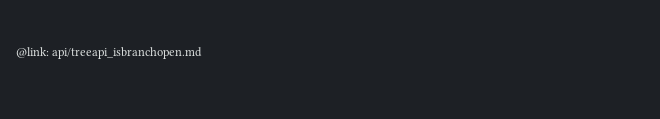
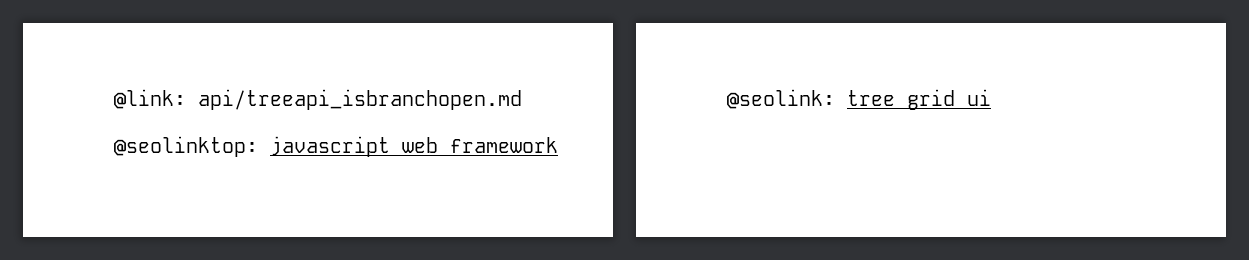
+ @seolinktop: javascript web framework @seolink: tree grid ui

